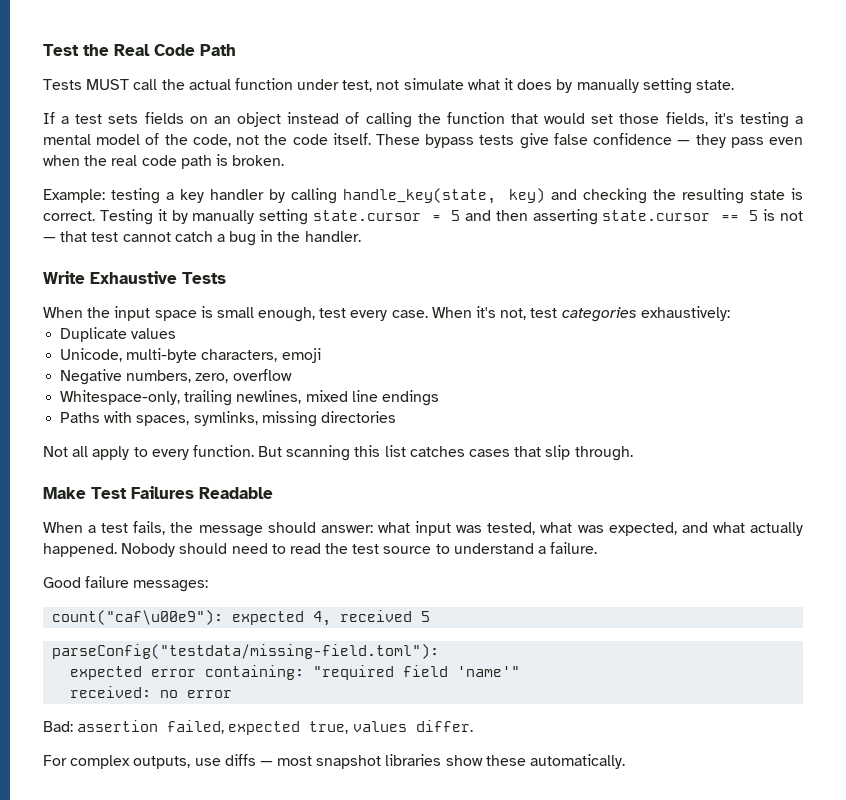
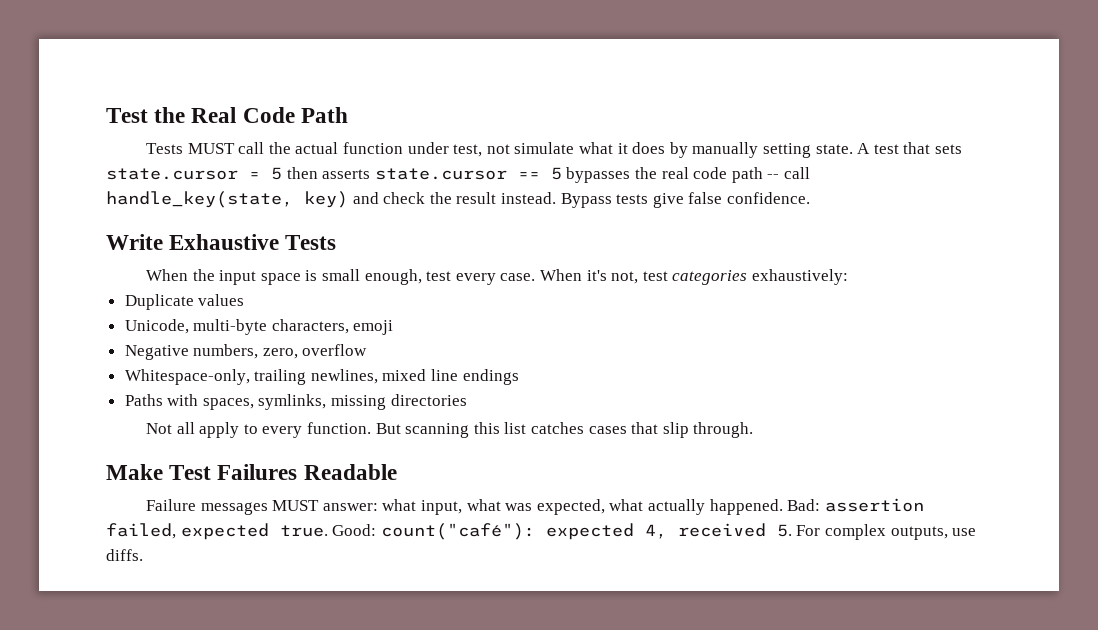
- Tests MUST call the actual function under test, not simulate what it does by manually setting state.
- If a test sets fields on an object instead of calling the function that would set those fields, it's testing a mental model of the code, not the code itself. These bypass tests give false confidence — they pass even when the real code path is broken.
- Example: testing a key handler by calling handle_key(state, key) and checking the resulting state is correct. Testing it by manually setting state.cursor = 5 and then asserting state.cursor == 5 is not — that test cannot catch a bug in the handler.
+ Tests MUST call the actual function under test, not simulate what it does by manually setting state. A test that sets state.cursor = 5 then asserts state.cursor == 5 bypasses the real code path -- call handle_key(state, key) and check the result instead. Bypass tests give false confidence.
- When a test fails, the message should answer: what input was tested, what was expected, and what actually happened.
+ Failure messages MUST answer: what input, what was expected, what actually happened.
- Nobody should need to read the test source to understand a failure.
- Good failure messages:
- count("caf\u00e9"): expected 4, received 5
- parseConfig("testdata/missing-field.toml"):
- expected error containing: "required field 'name'"
- received: no error
- Bad: assertion failed, expected true, values differ.
- For complex outputs, use diffs — most snapshot libraries show these automatically.
+ Bad: assertion failed, expected true. Good: count("café"): expected 4, received 5. For complex outputs, use diffs.

